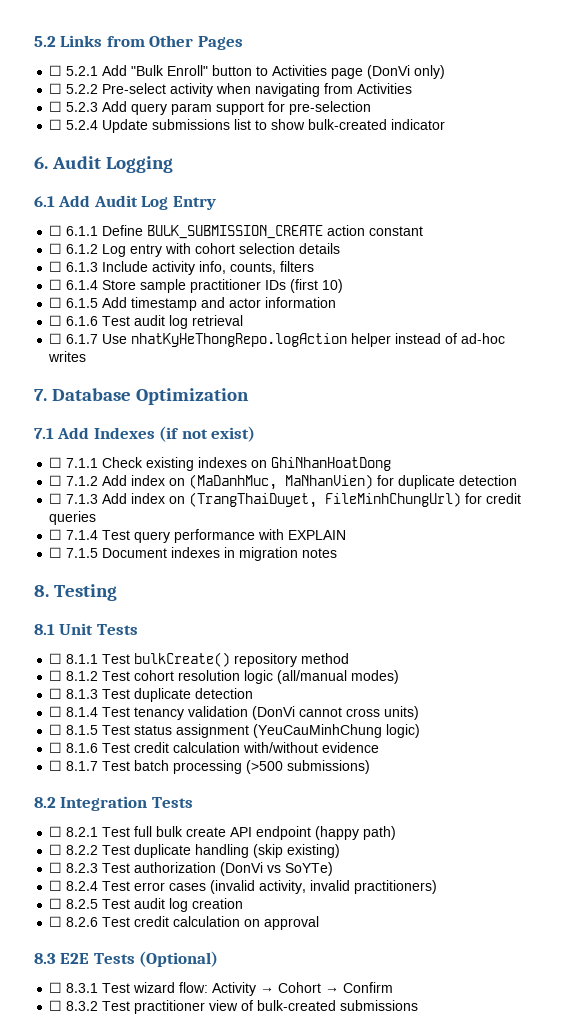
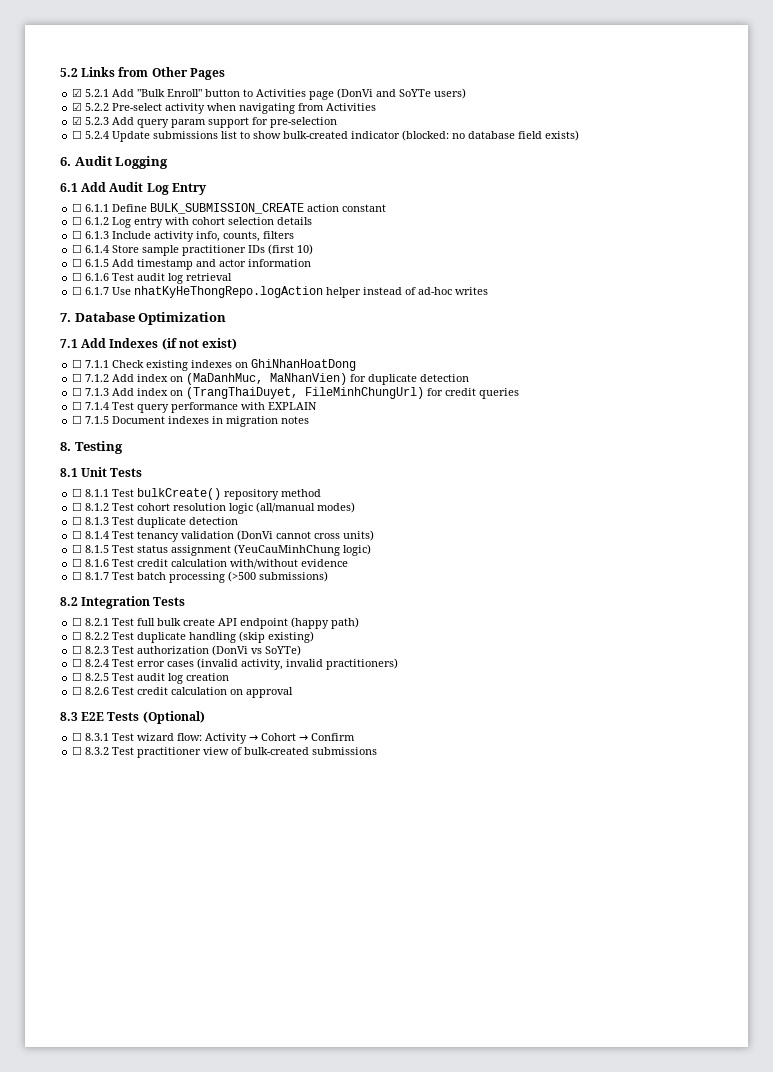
- ☐ 5.2.1 Add "Bulk Enroll" button to Activities page (DonVi only)
- ☐ 5.2.2 Pre-select activity when navigating from Activities
+ ☑ 5.2.1 Add "Bulk Enroll" button to Activities page (DonVi and SoYTe users)
+ ☑ 5.2.2 Pre-select activity when navigating from Activities
- ☐ 5.2.3 Add query param support for pre-selection
+ ☑ 5.2.3 Add query param support for pre-selection
- ☐ 5.2.4 Update submissions list to show bulk-created indicator
+ ☐ 5.2.4 Update submissions list to show bulk-created indicator (blocked: no database field exists)

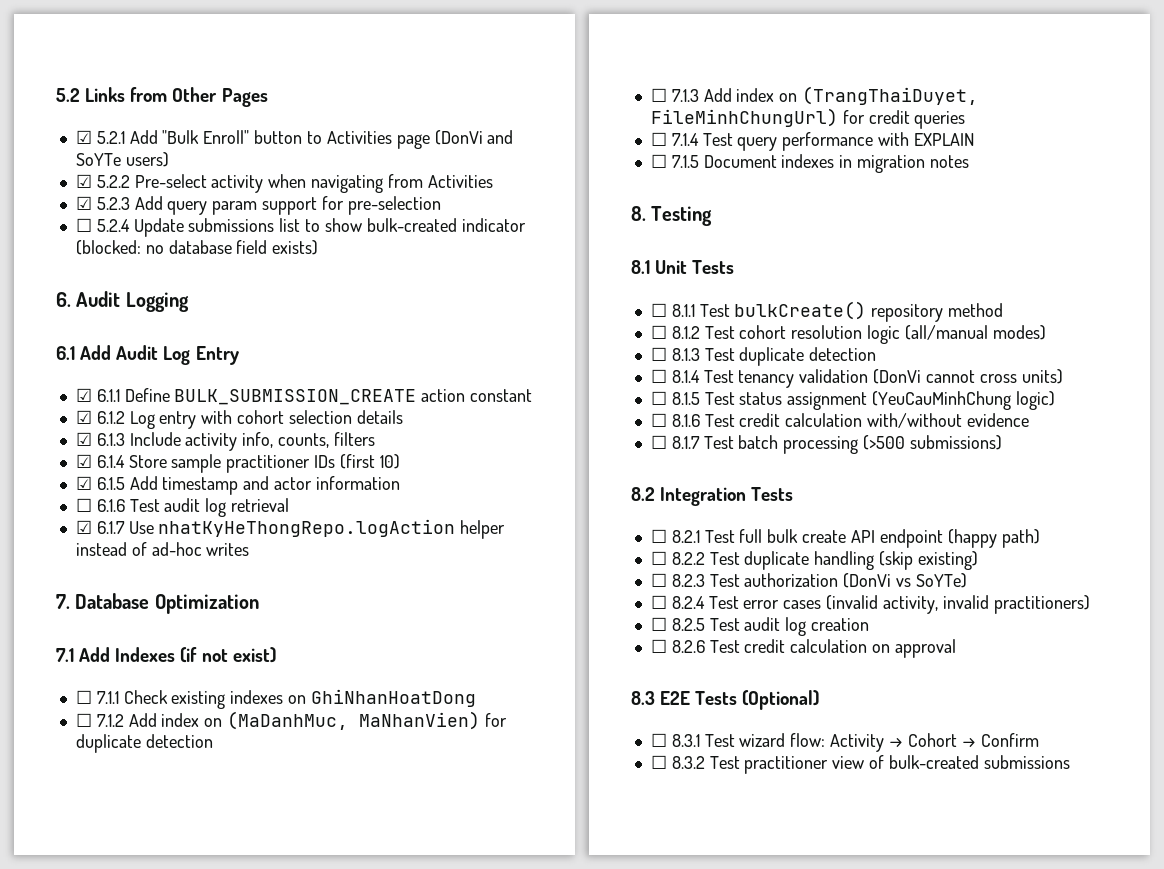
- ☐ 6.1.1 Define BULK_SUBMISSION_CREATE action constant
+ ☑ 6.1.1 Define BULK_SUBMISSION_CREATE action constant
- ☐ 6.1.2 Log entry with cohort selection details
+ ☑ 6.1.2 Log entry with cohort selection details
- ☐ 6.1.3 Include activity info, counts, filters
+ ☑ 6.1.3 Include activity info, counts, filters
- ☐ 6.1.4 Store sample practitioner IDs (first 10)
+ ☑ 6.1.4 Store sample practitioner IDs (first 10)
- ☐ 6.1.5 Add timestamp and actor information
+ ☑ 6.1.5 Add timestamp and actor information
- ☐ 6.1.7 Use nhatKyHeThongRepo.logAction helper instead of ad-hoc writes
+ ☑ 6.1.7 Use nhatKyHeThongRepo.logAction helper instead of ad-hoc writes

